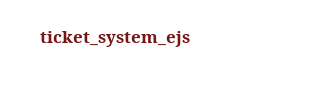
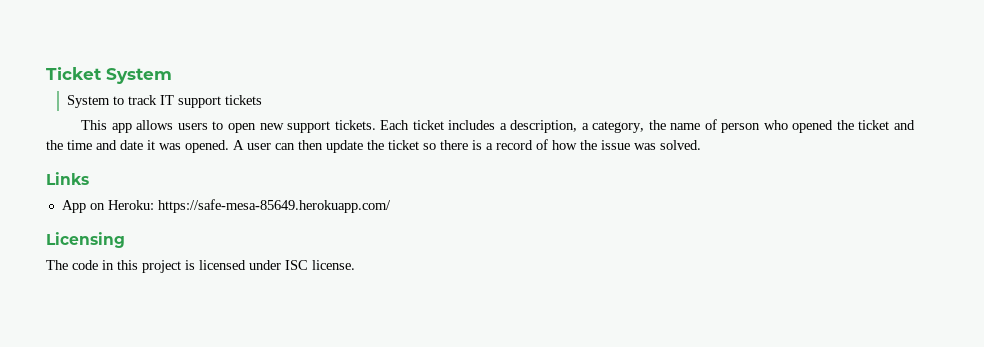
- ticket_system_ejs
+ Ticket System
+ System to track IT support tickets
+ This app allows users to open new support tickets. Each ticket includes a description, a category, the name of person who opened the ticket and the time and date it was opened. A user can then update the ticket so there is a record of how the issue was solved.
+ Links
+ App on Heroku: https://safe-mesa-85649.herokuapp.com/
+ Licensing
+ The code in this project is licensed under ISC license.

